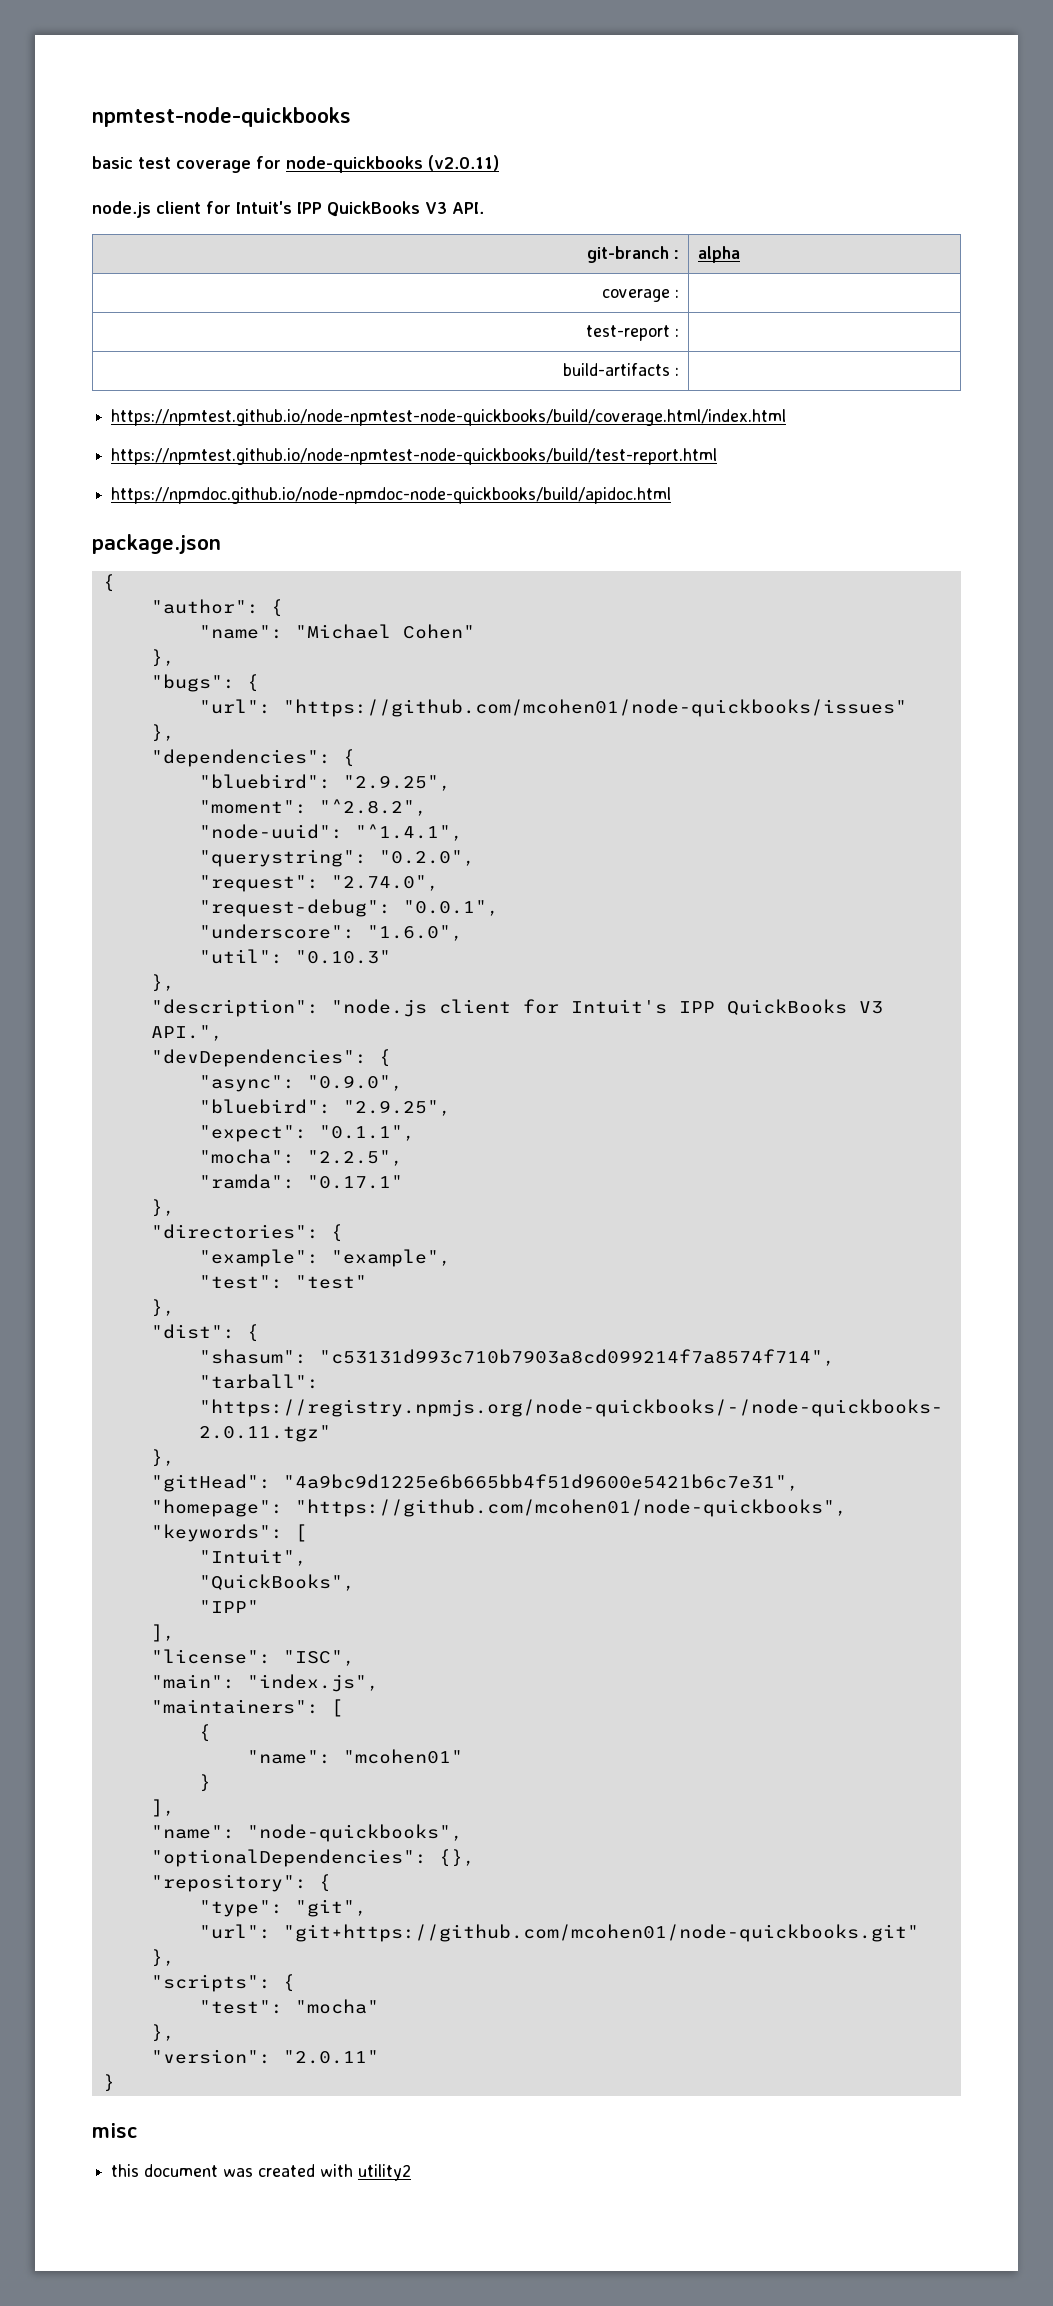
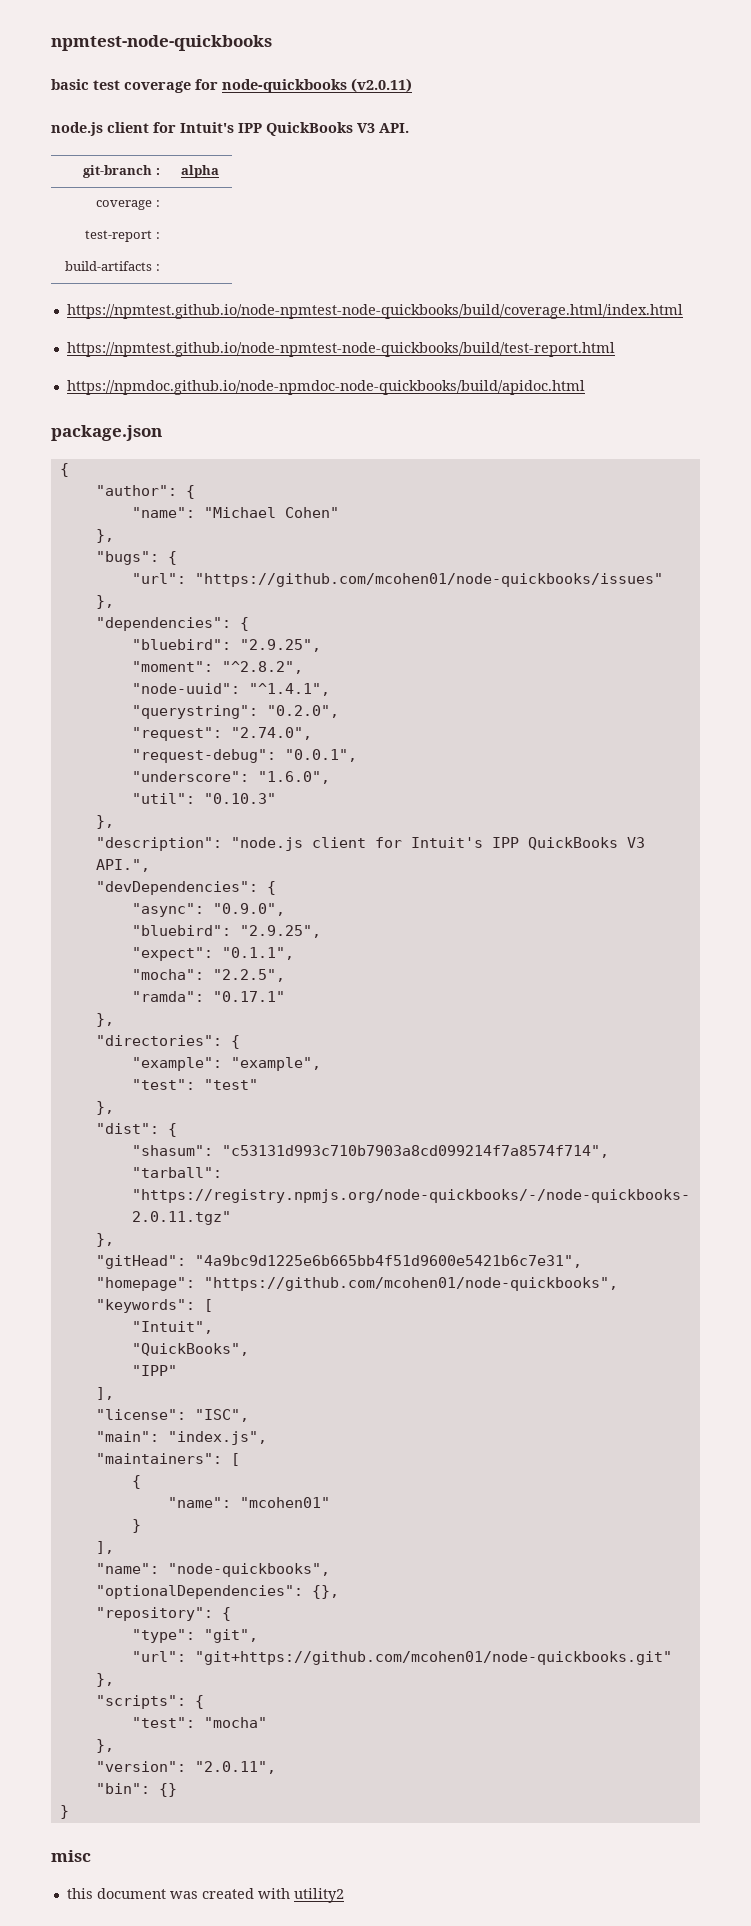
- "version": "2.0.11"
+ "version": "2.0.11",
+ "bin": {}

